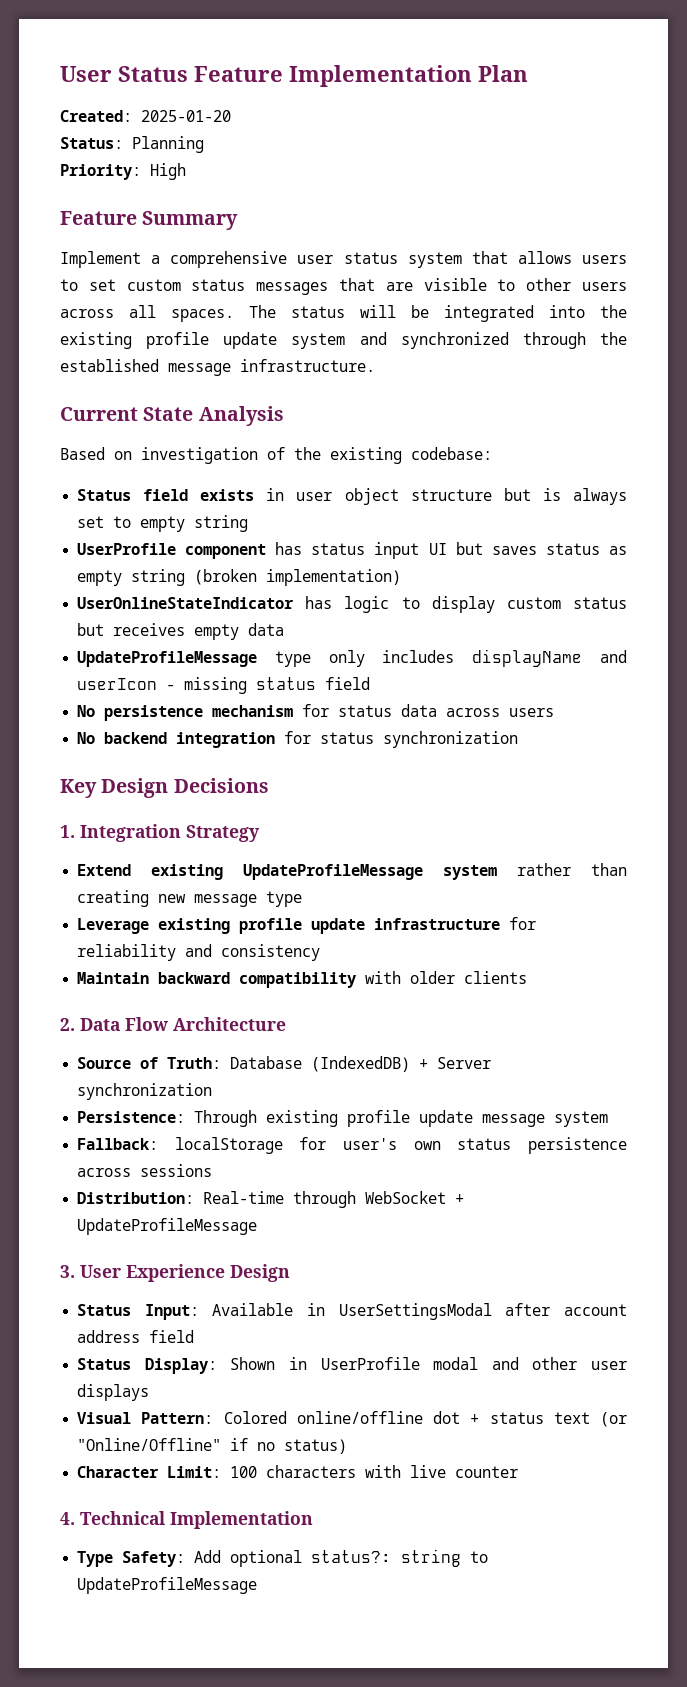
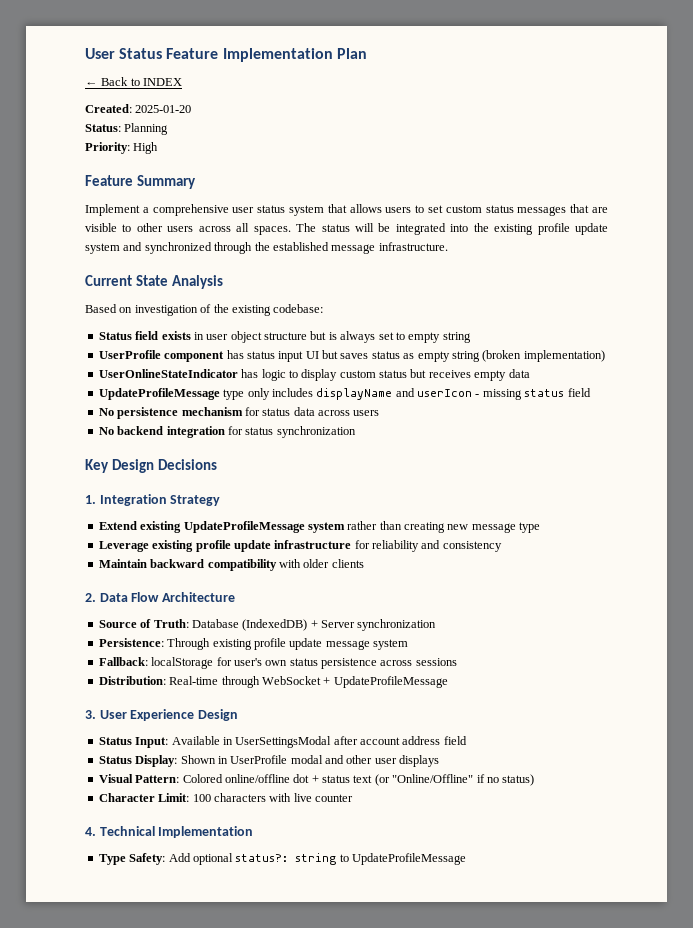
+ ← Back to INDEX

